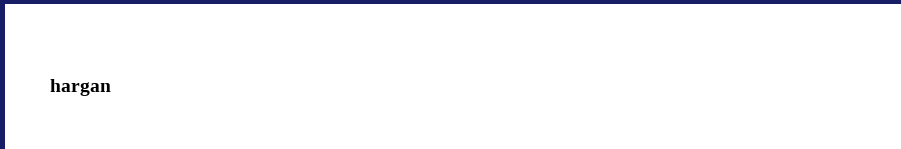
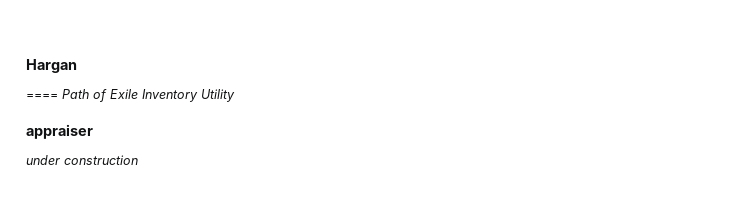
- hargan
+ Hargan
+ ==== Path of Exile Inventory Utility
+ appraiser
+ under construction

